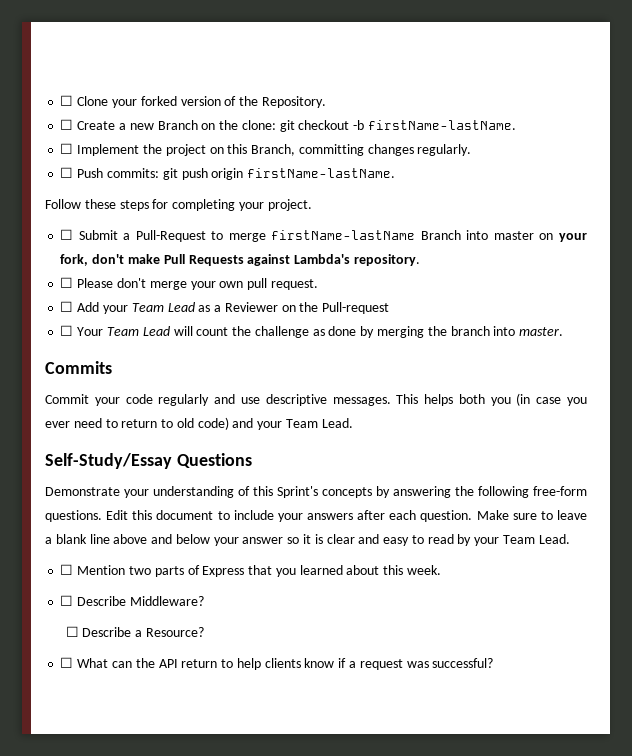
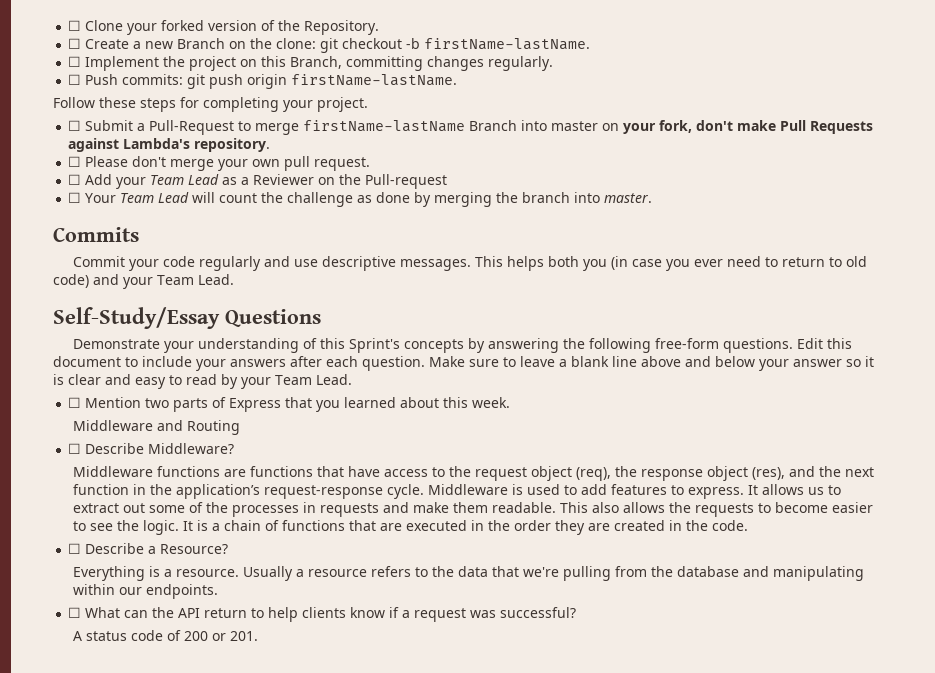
+ Middleware and Routing
+ Middleware functions are functions that have access to the request object (req), the response object (res), and the next function in the application’s request-response cycle. Middleware is used to add features to express. It allows us to extract out some of the processes in requests and make them readable. This also allows the requests to become easier to see the logic. It is a chain of functions that are executed in the order they are created in the code.
  ☐ Describe a Resource?
+ Everything is a resource. Usually a resource refers to the data that we're pulling from the database and manipulating within our endpoints.
+ A status code of 200 or 201.

